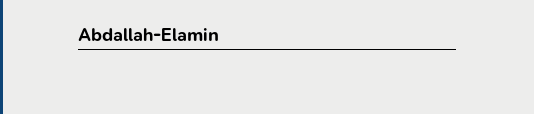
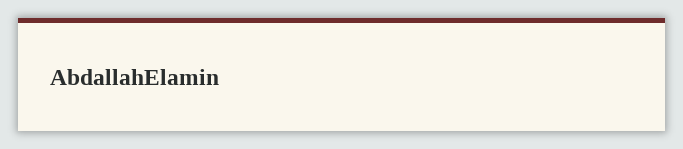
- Abdallah-Elamin
+ AbdallahElamin

